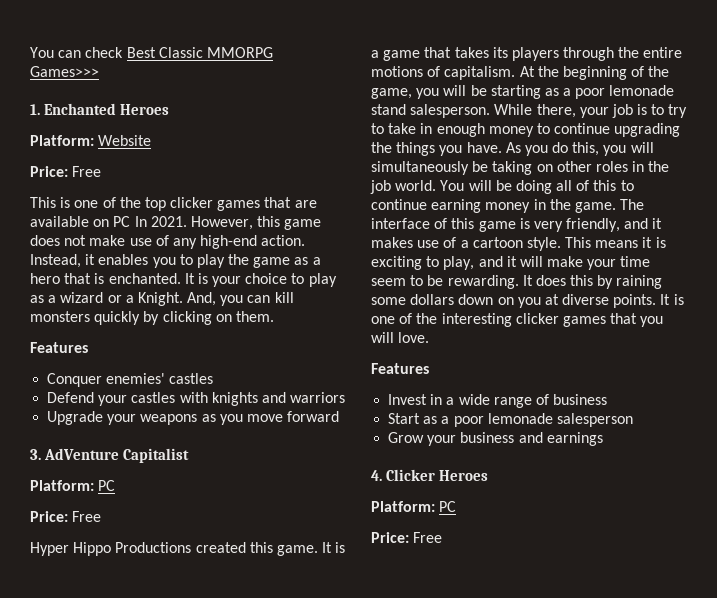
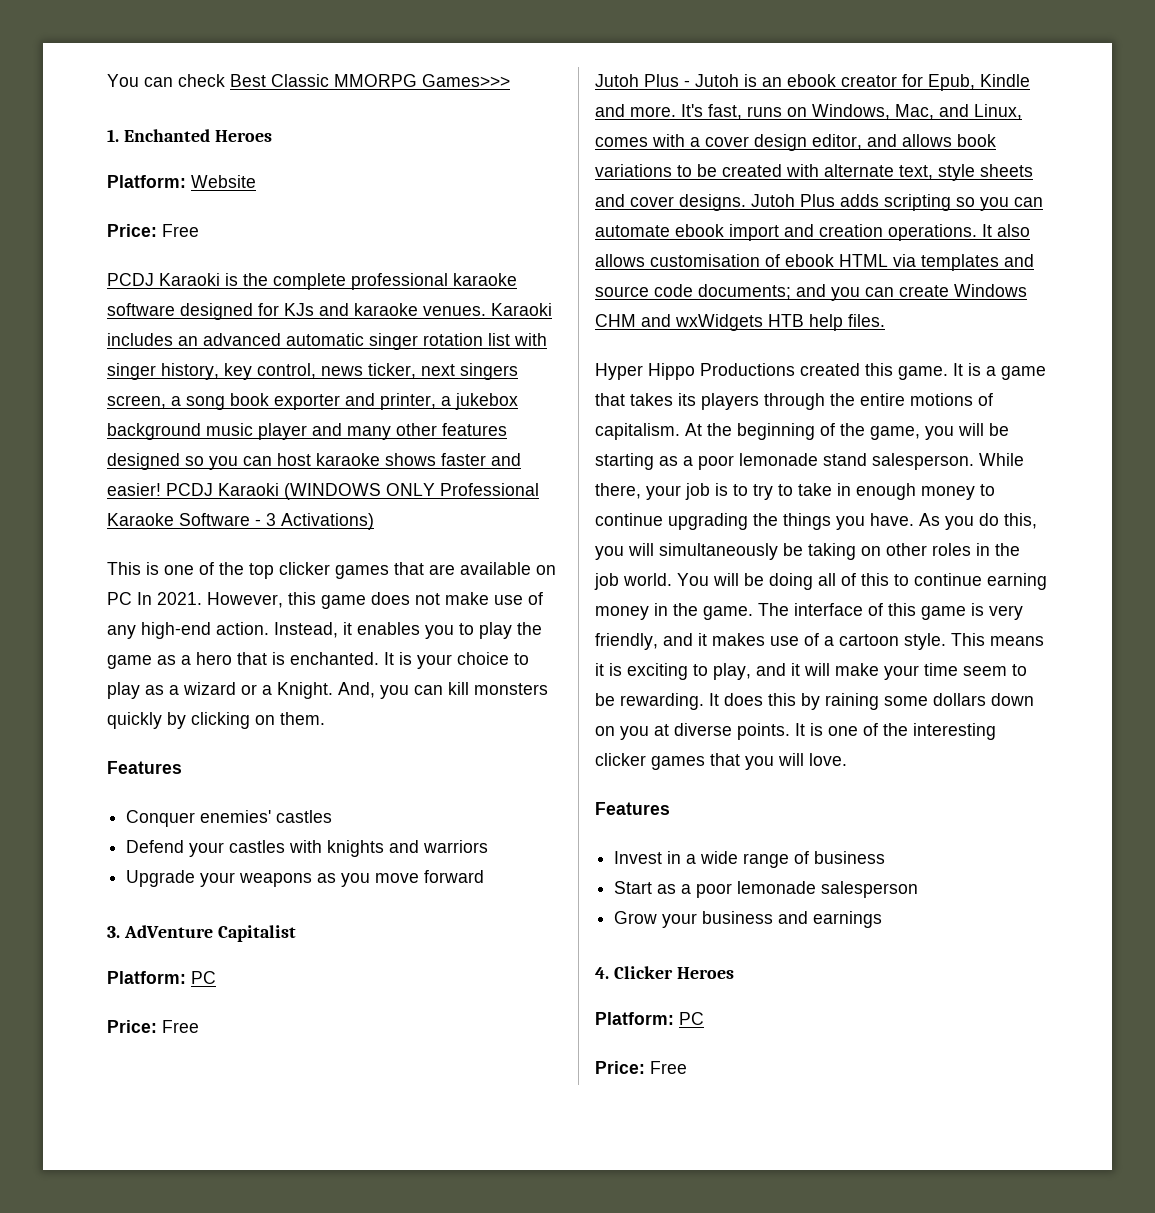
+ PCDJ Karaoki is the complete professional karaoke software designed for KJs and karaoke venues. Karaoki includes an advanced automatic singer rotation list with singer history, key control, news ticker, next singers screen, a song book exporter and printer, a jukebox background music player and many other features designed so you can host karaoke shows faster and easier! PCDJ Karaoki (WINDOWS ONLY Professional Karaoke Software - 3 Activations)
+ Jutoh Plus - Jutoh is an ebook creator for Epub, Kindle and more. It's fast, runs on Windows, Mac, and Linux, comes with a cover design editor, and allows book variations to be created with alternate text, style sheets and cover designs. Jutoh Plus adds scripting so you can automate ebook import and creation operations. It also allows customisation of ebook HTML via templates and source code documents; and you can create Windows CHM and wxWidgets HTB help files.

